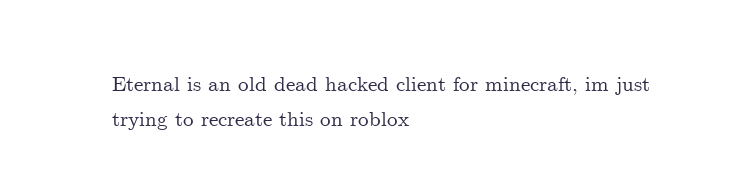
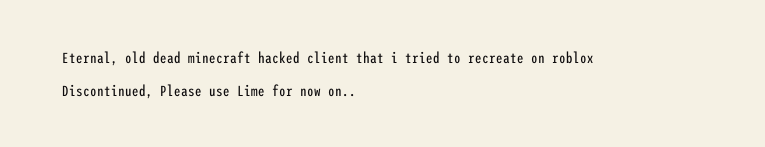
- Eternal is an old dead hacked client for minecraft, im just trying to recreate this on roblox
+ Eternal, old dead minecraft hacked client that i tried to recreate on roblox
+ Discontinued, Please use Lime for now on..

